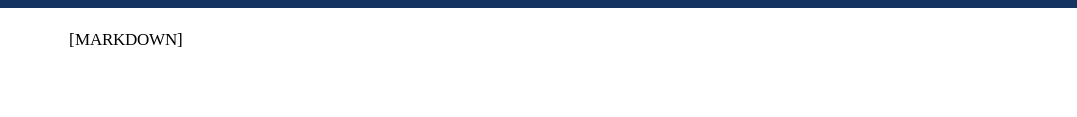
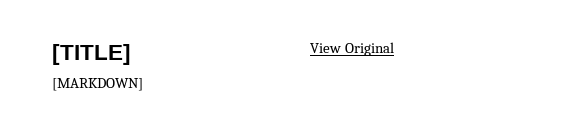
+ [TITLE]
+ View Original

